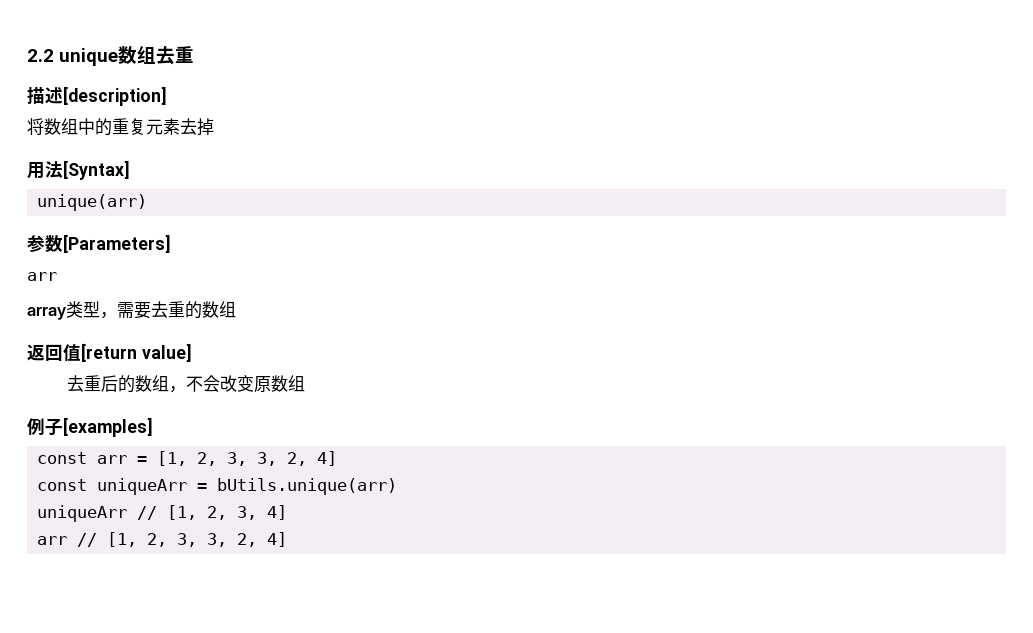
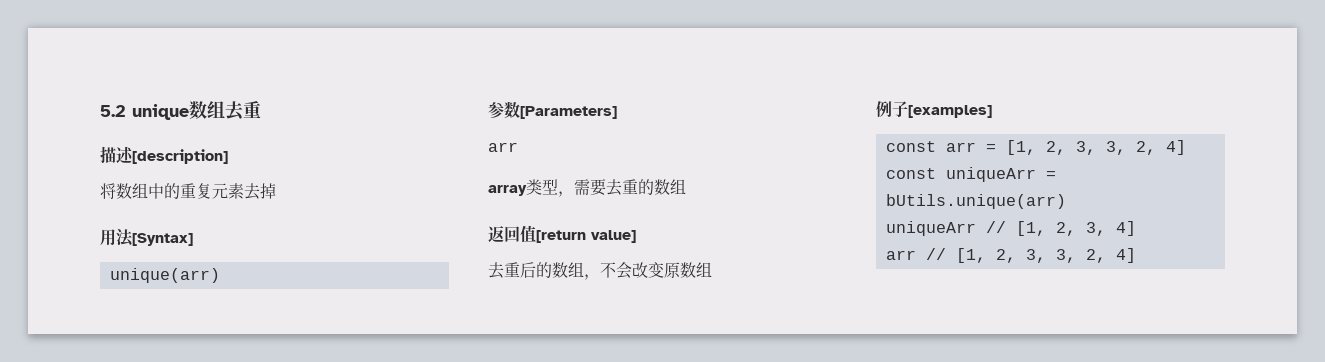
- 2.2 unique数组去重
+ 5.2 unique数组去重

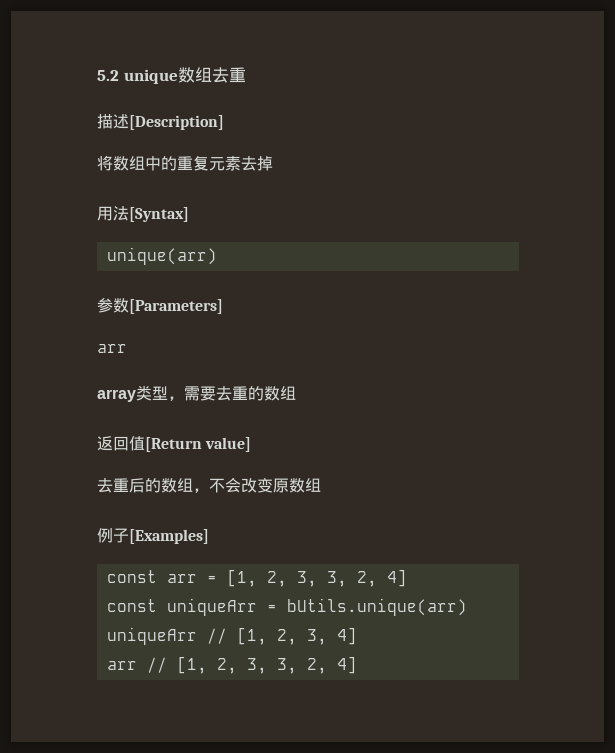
- 描述[description]
+ 描述[Description]
- 返回值[return value]
+ 返回值[Return value]
- 例子[examples]
+ 例子[Examples]

